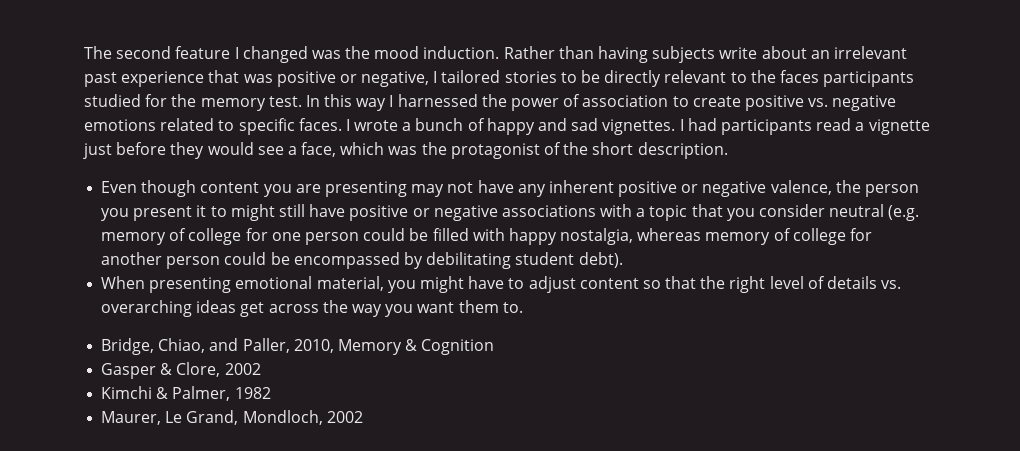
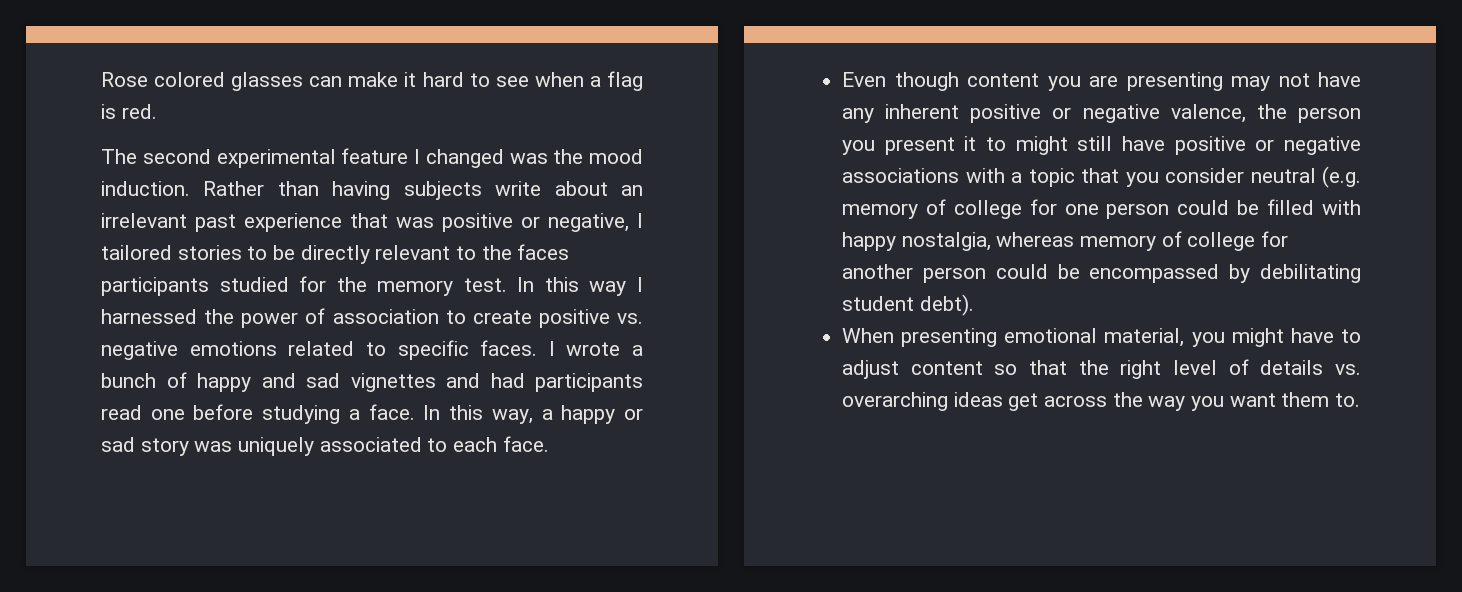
+ Rose colored glasses can make it hard to see when a flag is red.
- The second feature I changed was the mood induction.
+ The second experimental feature I changed was the mood induction.
- I wrote a bunch of happy and sad vignettes. I had participants read a vignette just before they would see a face, which was the protagonist of the short description.
+ I wrote a bunch of happy and sad vignettes and had participants read one before studying a face. In this way, a happy or sad story was uniquely associated to each face.
- Bridge, Chiao, and Paller, 2010, Memory & Cognition
- Gasper & Clore, 2002
- Kimchi & Palmer, 1982
- Maurer, Le Grand, Mondloch, 2002

